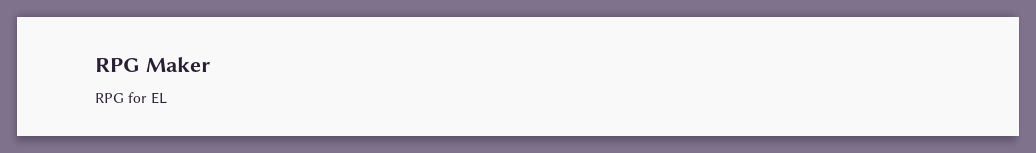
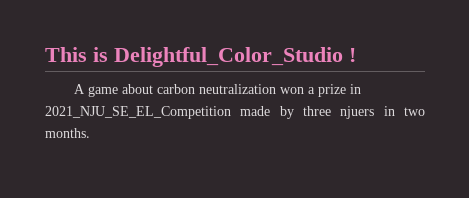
- RPG Maker
- RPG for EL
+ This is Delightful_Color_Studio !
+ A game about carbon neutralization won a prize in 2021_NJU_SE_EL_Competition made by three njuers in two months.

